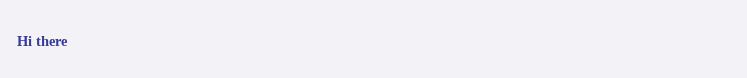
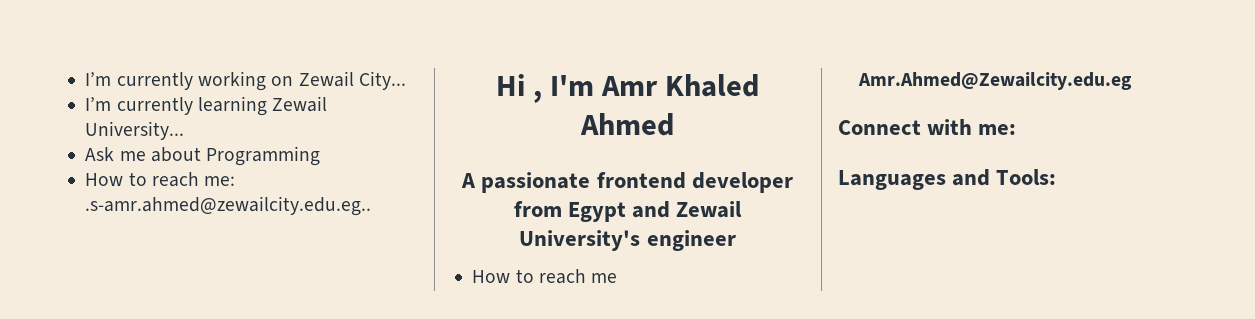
- Hi there
+ I’m currently working on Zewail City...
+ I’m currently learning Zewail University...
+ Ask me about Programming
+ How to reach me: .s-amr.ahmed@zewailcity.edu.eg..
+ Hi , I'm Amr Khaled Ahmed
+ A passionate frontend developer from Egypt and Zewail University's engineer
+ How to reach me Amr.Ahmed@Zewailcity.edu.eg
+ Connect with me:
+ Languages and Tools:

